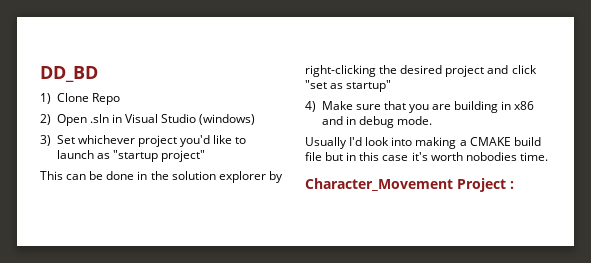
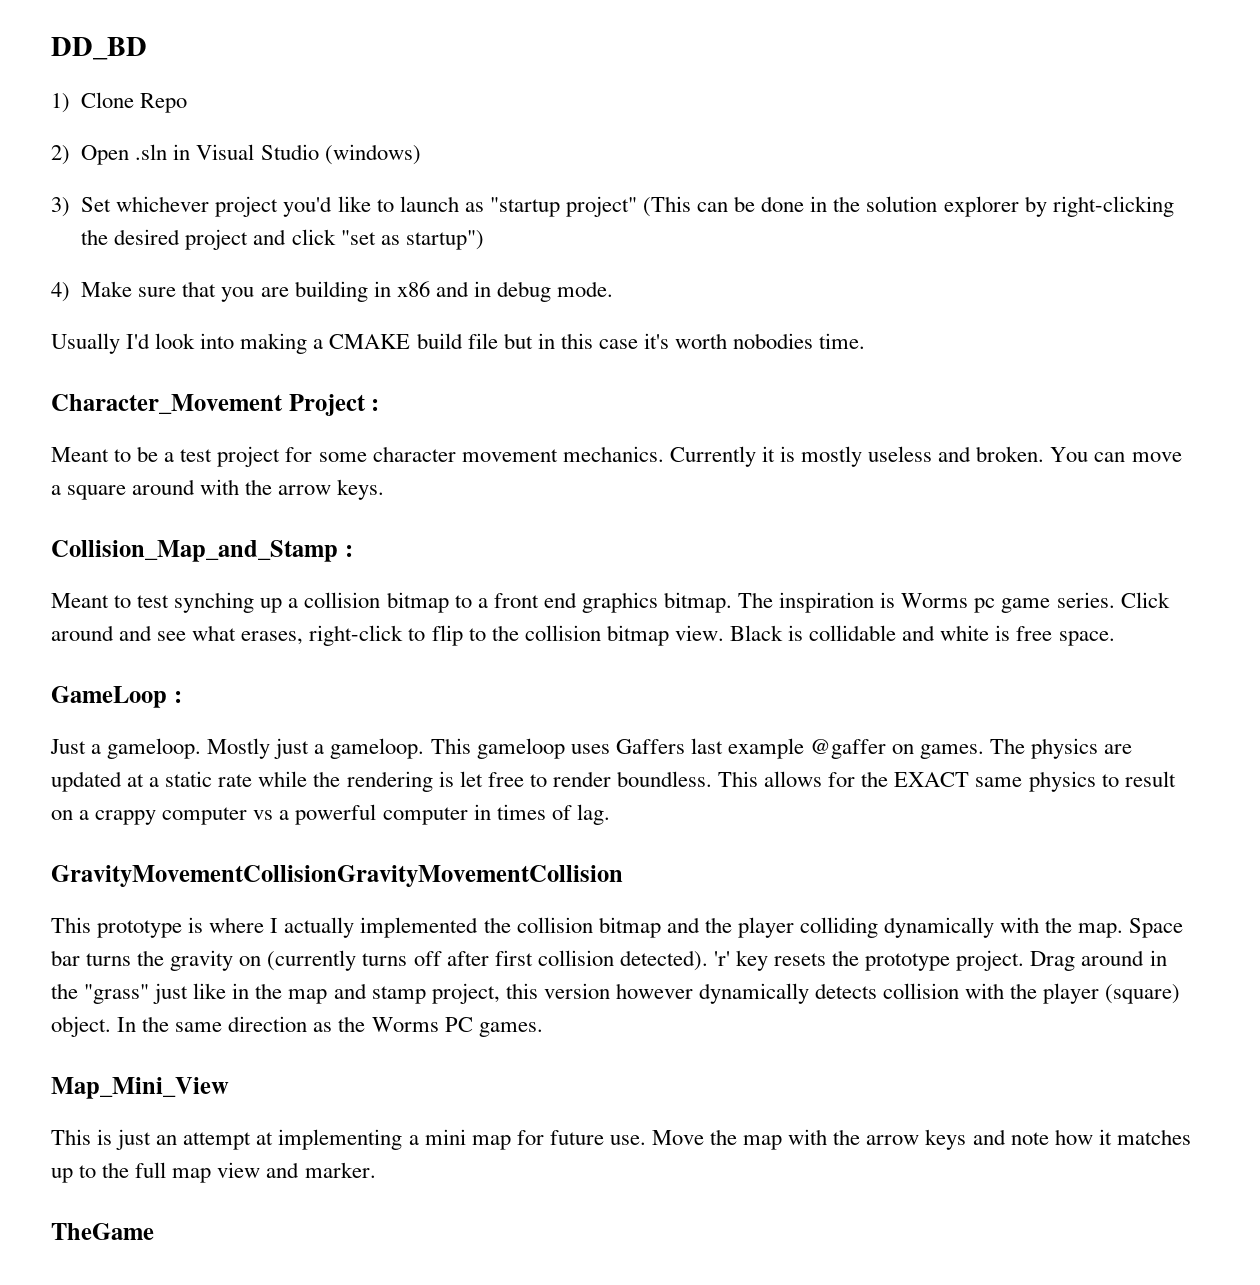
- 3) Set whichever project you'd like to launch as "startup project"
- This can be done in the solution explorer by right-clicking the desired project and click "set as startup"
+ 3) Set whichever project you'd like to launch as "startup project" (This can be done in the solution explorer by right-clicking the desired project and click "set as startup")
+ Meant to be a test project for some character movement mechanics. Currently it is mostly useless and broken. You can move a square around with the arrow keys.
+ Collision_Map_and_Stamp :
+ Meant to test synching up a collision bitmap to a front end graphics bitmap. The inspiration is Worms pc game series. Click around and see what erases, right-click to flip to the collision bitmap view. Black is collidable and white is free space.
+ GameLoop :
+ Just a gameloop. Mostly just a gameloop. This gameloop uses Gaffers last example @gaffer on games. The physics are updated at a static rate while the rendering is let free to render boundless. This allows for the EXACT same physics to result on a crappy computer vs a powerful computer in times of lag.
+ GravityMovementCollisionGravityMovementCollision
+ This prototype is where I actually implemented the collision bitmap and the player colliding dynamically with the map. Space bar turns the gravity on (currently turns off after first collision detected). 'r' key resets the prototype project. Drag around in the "grass" just like in the map and stamp project, this version however dynamically detects collision with the player (square) object. In the same direction as the Worms PC games.
+ Map_Mini_View
+ This is just an attempt at implementing a mini map for future use. Move the map with the arrow keys and note how it matches up to the full map view and marker.
+ TheGame

